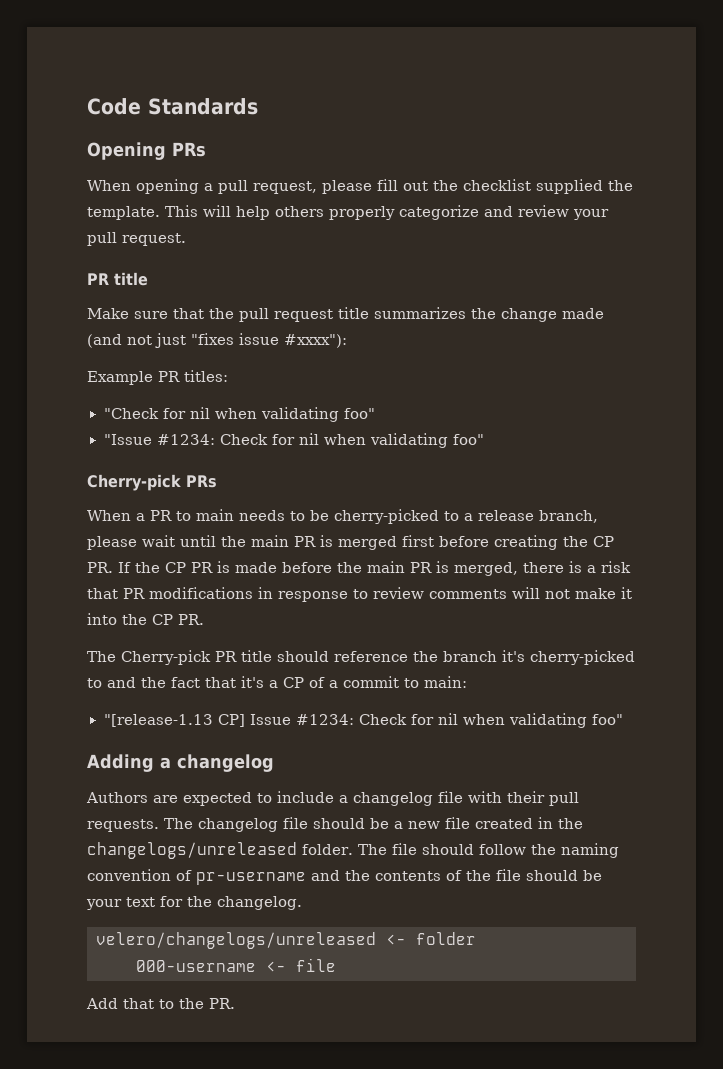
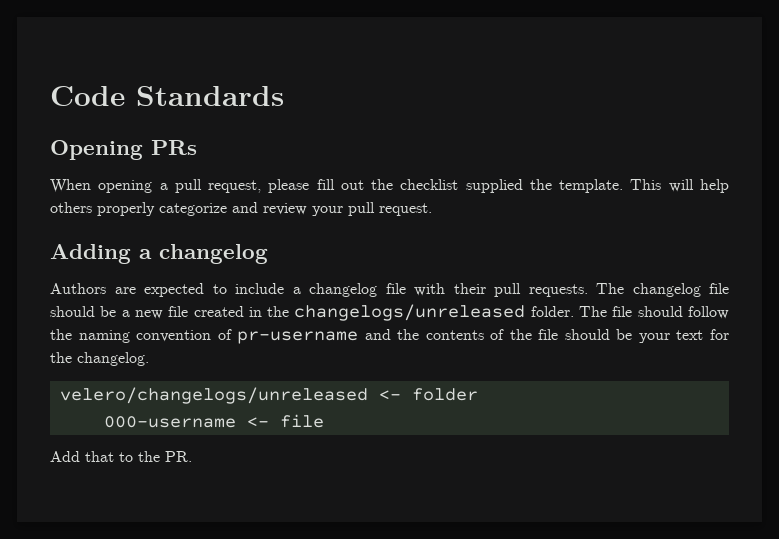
  This will help others properly categorize and review your pull request.
- PR title
- Make sure that the pull request title summarizes the change made (and not just "fixes issue #xxxx"):
- Example PR titles:
- "Check for nil when validating foo"
- "Issue #1234: Check for nil when validating foo"
- Cherry-pick PRs
- When a PR to main needs to be cherry-picked to a release branch, please wait until the main PR is merged first before creating the CP PR. If the CP PR is made before the main PR is merged, there is a risk that PR modifications in response to review comments will not make it into the CP PR.
- The Cherry-pick PR title should reference the branch it's cherry-picked to and the fact that it's a CP of a commit to main:
- "[release-1.13 CP] Issue #1234: Check for nil when validating foo"

